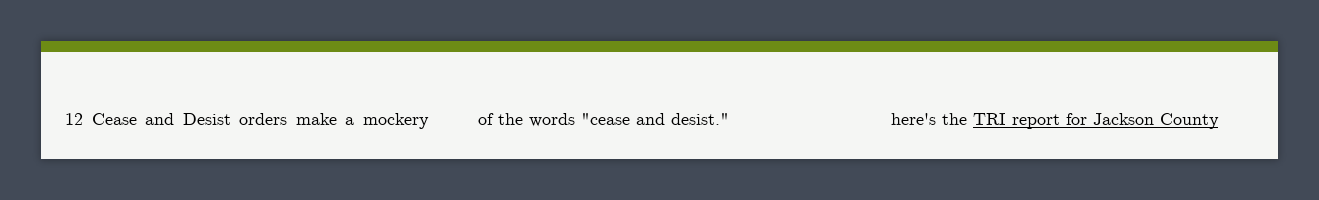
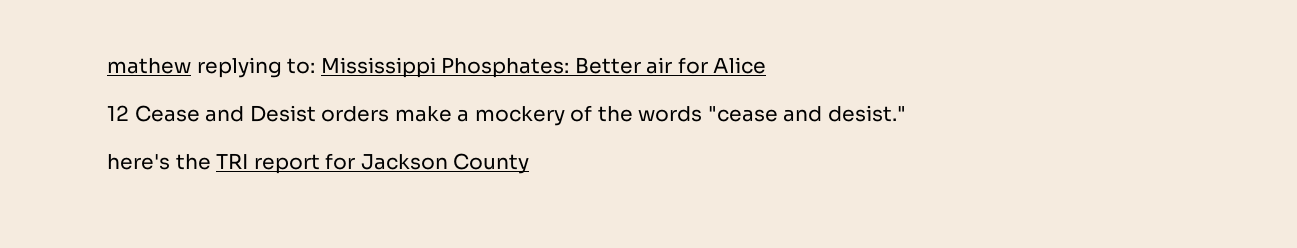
+ mathew replying to: Mississippi Phosphates: Better air for Alice

